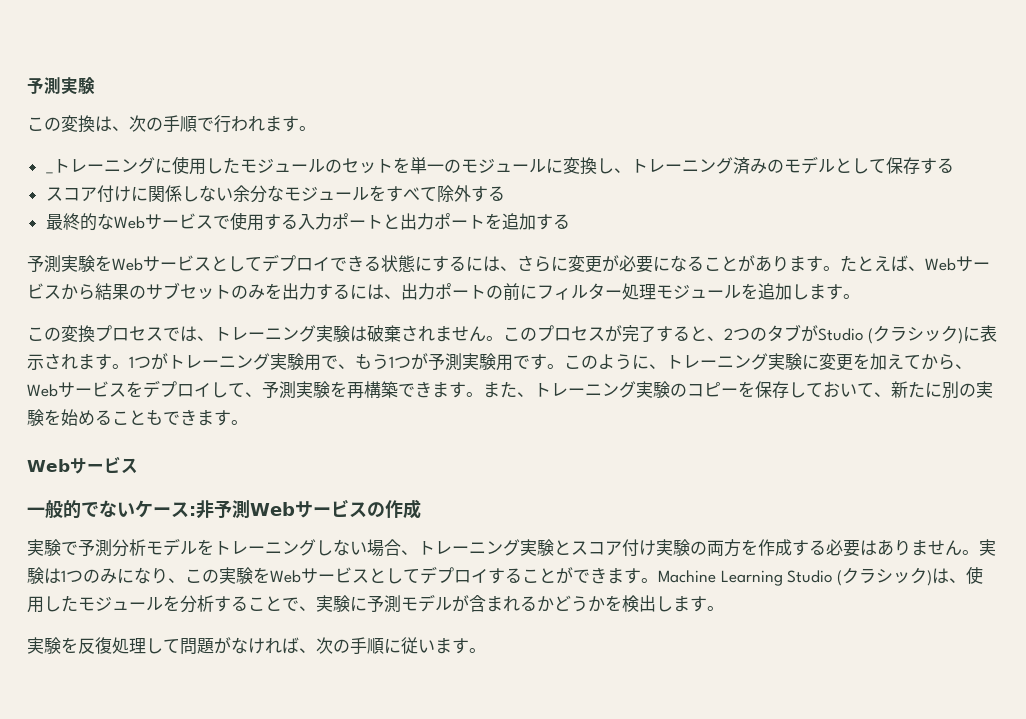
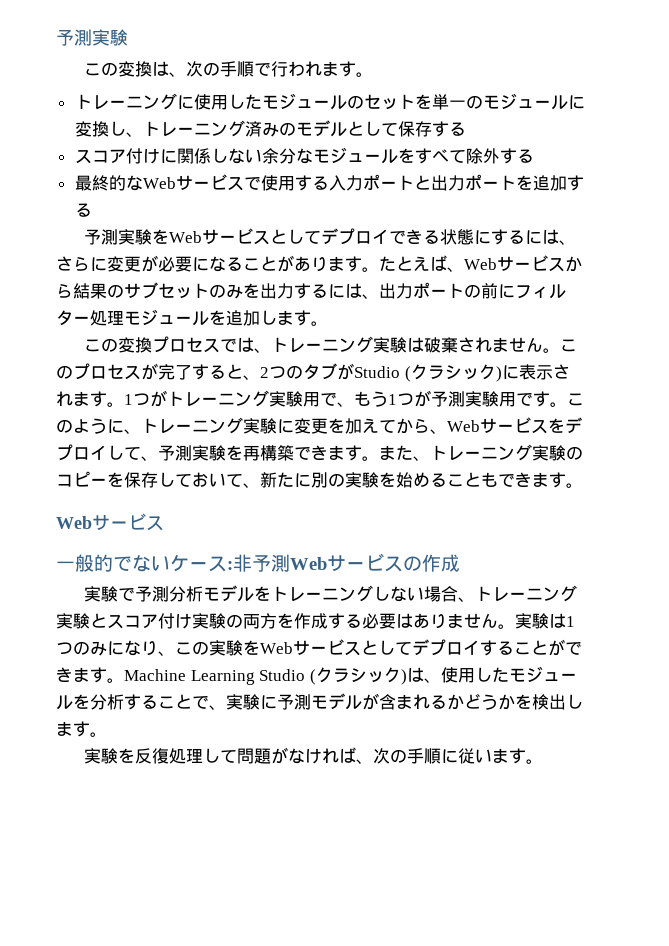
- _トレーニングに使用したモジュールのセットを単一のモジュールに変換し、トレーニング済みのモデルとして保存する
+ トレーニングに使用したモジュールのセットを単一のモジュールに変換し、トレーニング済みのモデルとして保存する

